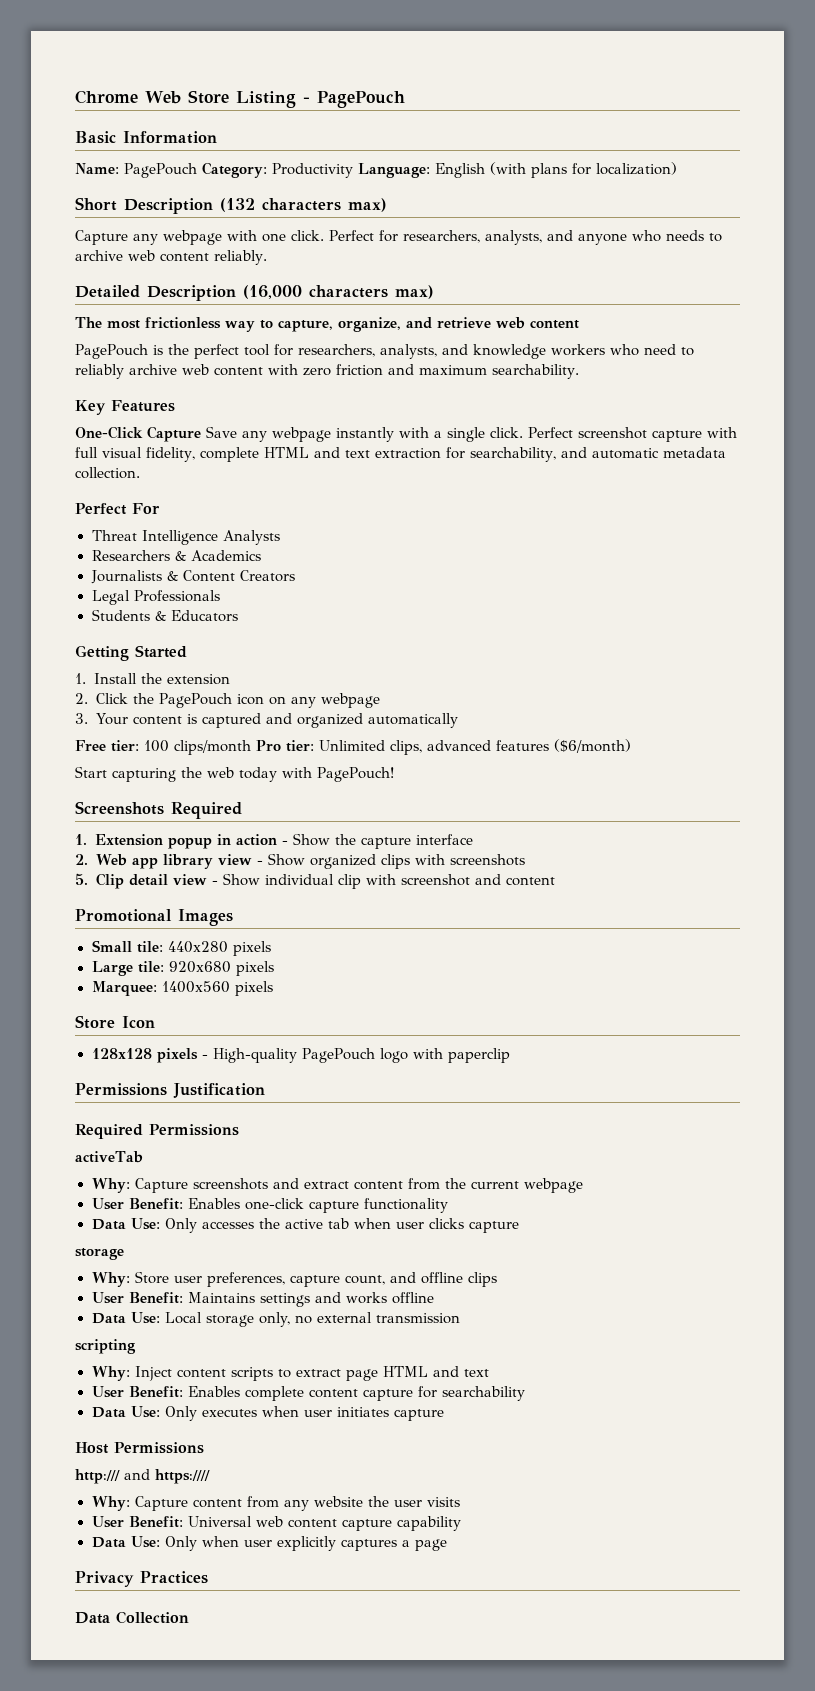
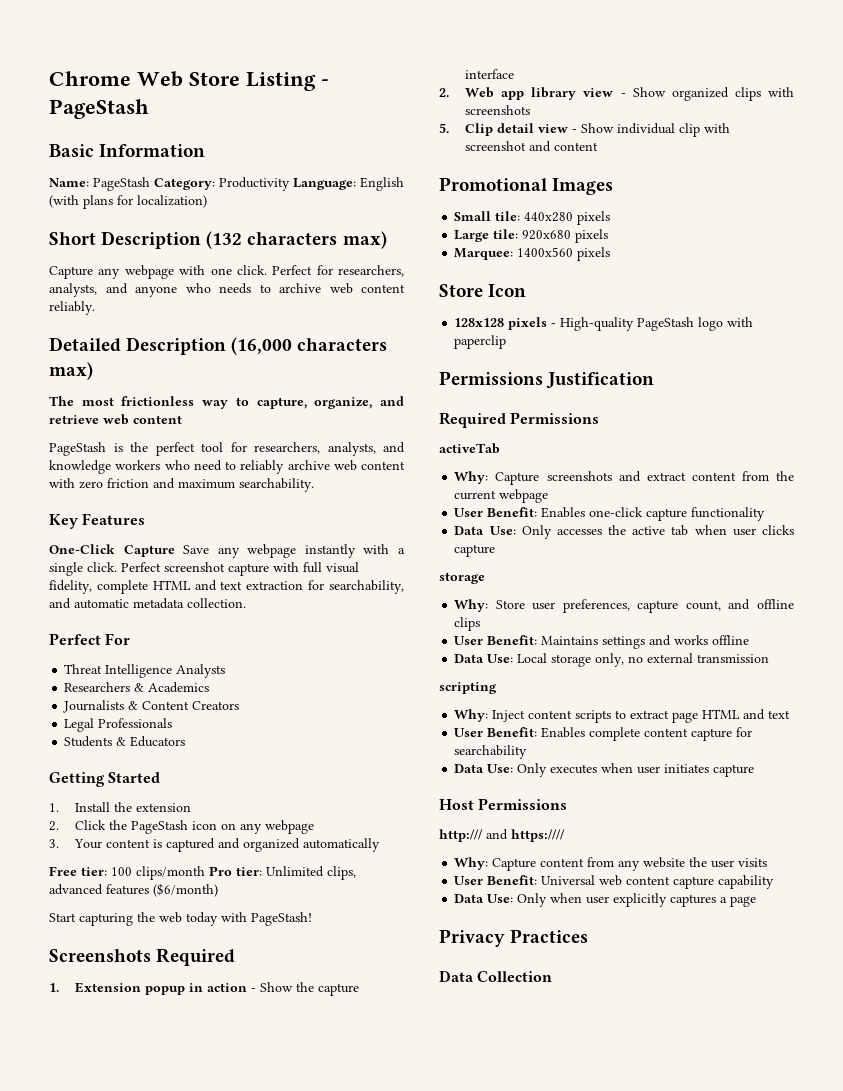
- Chrome Web Store Listing - PagePouch
+ Chrome Web Store Listing - PageStash
- Name: PagePouch Category: Productivity Language: English (with plans for localization)
+ Name: PageStash Category: Productivity Language: English (with plans for localization)
- PagePouch is the perfect tool for researchers, analysts, and knowledge workers who need to reliably archive web content with zero friction and maximum searchability.
+ PageStash is the perfect tool for researchers, analysts, and knowledge workers who need to reliably archive web content with zero friction and maximum searchability.
- 2. Click the PagePouch icon on any webpage
+ 2. Click the PageStash icon on any webpage
- Start capturing the web today with PagePouch!
+ Start capturing the web today with PageStash!
- 128x128 pixels - High-quality PagePouch logo with paperclip
+ 128x128 pixels - High-quality PageStash logo with paperclip

